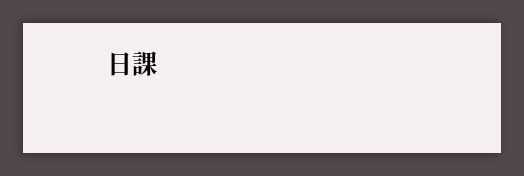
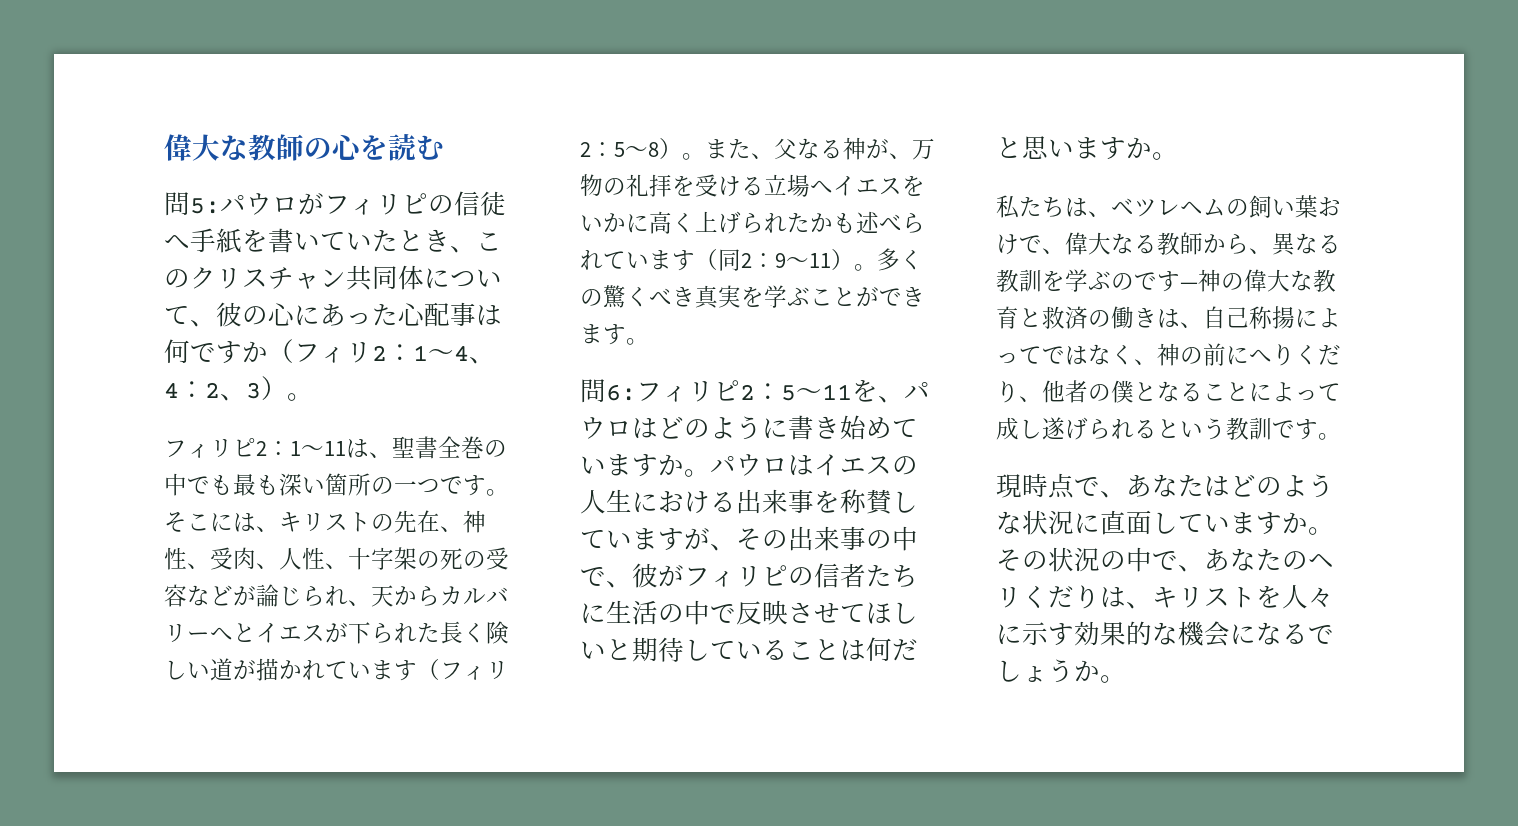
- 日課
+ 偉大な教師の心を読む
+ 問5:パウロがフィリピの信徒へ手紙を書いていたとき、このクリスチャン共同体について、彼の心にあった心配事は何ですか（フィリ2：1～4、4：2、3）。
+ フィリピ2：1～11は、聖書全巻の中でも最も深い箇所の一つです。そこには、キリストの先在、神性、受肉、人性、十字架の死の受容などが論じられ、天からカルバリーへとイエスが下られた長く険しい道が描かれています（フィリ2：5～8）。また、父なる神が、万物の礼拝を受ける立場へイエスをいかに高く上げられたかも述べられています（同2：9～11）。多くの驚くべき真実を学ぶことができます。
+ 問6:フィリピ2：5～11を、パウロはどのように書き始めていますか。パウロはイエスの人生における出来事を称賛していますが、その出来事の中で、彼がフィリピの信者たちに生活の中で反映させてほしいと期待していることは何だと思いますか。
+ 私たちは、ベツレヘムの飼い葉おけで、偉大なる教師から、異なる教訓を学ぶのです―神の偉大な教育と救済の働きは、自己称揚によってではなく、神の前にへりくだり、他者の僕となることによって成し遂げられるという教訓です。
+ 現時点で、あなたはどのような状況に直面していますか。その状況の中で、あなたのヘリくだりは、キリストを人々に示す効果的な機会になるでしょうか。

